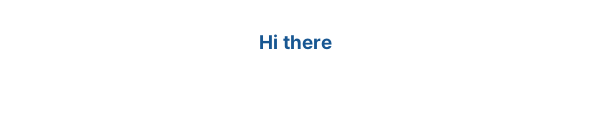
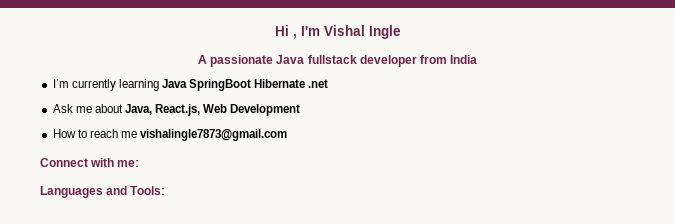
- Hi there
+ Hi , I'm Vishal Ingle
+ A passionate Java fullstack developer from India
+ I’m currently learning Java SpringBoot Hibernate .net
+ Ask me about Java, React.js, Web Development
+ How to reach me vishalingle7873@gmail.com
+ Connect with me:
+ Languages and Tools:

